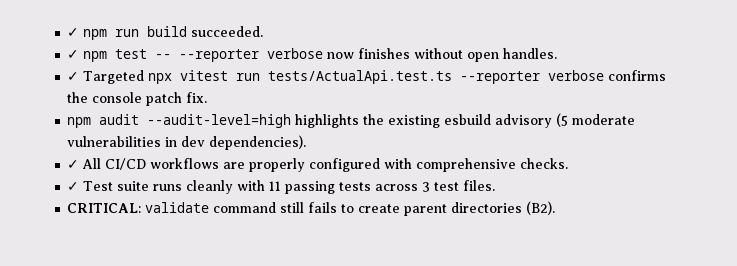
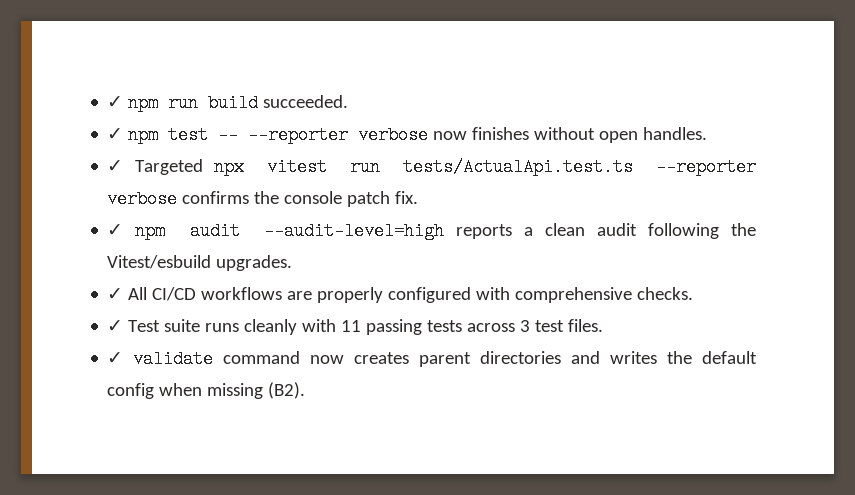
- npm audit --audit-level=high highlights the existing esbuild advisory (5 moderate vulnerabilities in dev dependencies).
+ ✓ npm audit --audit-level=high reports a clean audit following the Vitest/esbuild upgrades.
- CRITICAL: validate command still fails to create parent directories (B2).
+ ✓ validate command now creates parent directories and writes the default config when missing (B2).

